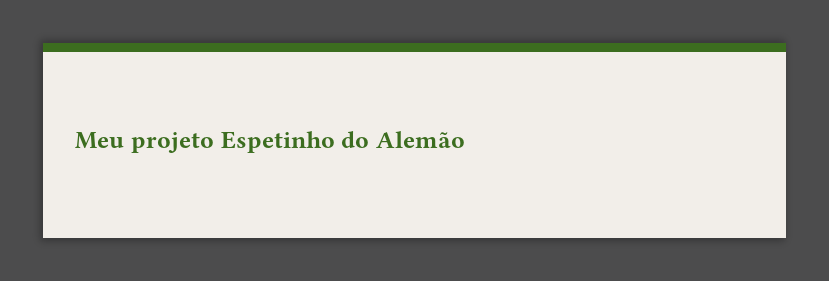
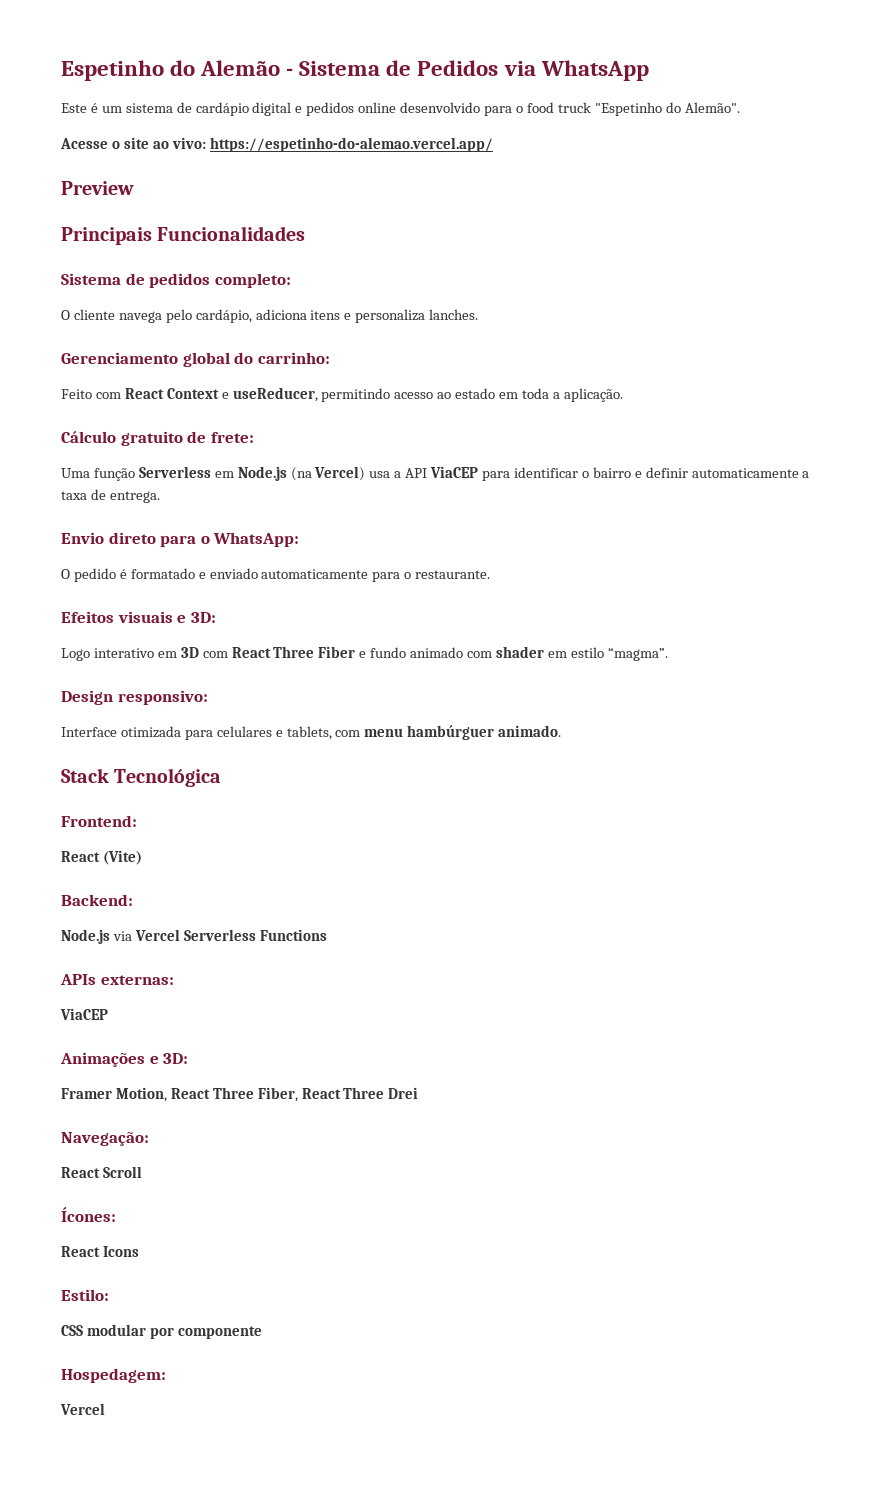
- Meu projeto Espetinho do Alemão
+ Espetinho do Alemão - Sistema de Pedidos via WhatsApp
+ Este é um sistema de cardápio digital e pedidos online desenvolvido para o food truck "Espetinho do Alemão".
+ Acesse o site ao vivo: https://espetinho-do-alemao.vercel.app/
+ Preview
+ Principais Funcionalidades
+ Sistema de pedidos completo:
+ O cliente navega pelo cardápio, adiciona itens e personaliza lanches.
+ Gerenciamento global do carrinho:
+ Feito com React Context e useReducer, permitindo acesso ao estado em toda a aplicação.
+ Cálculo gratuito de frete:
+ Uma função Serverless em Node.js (na Vercel) usa a API ViaCEP para identificar o bairro e definir automaticamente a taxa de entrega.
+ Envio direto para o WhatsApp:
+ O pedido é formatado e enviado automaticamente para o restaurante.
+ Efeitos visuais e 3D:
+ Logo interativo em 3D com React Three Fiber e fundo animado com shader em estilo “magma”.
+ Design responsivo:
+ Interface otimizada para celulares e tablets, com menu hambúrguer animado.
+ Stack Tecnológica
+ Frontend:
+ React (Vite)
+ Backend:
+ Node.js via Vercel Serverless Functions
+ APIs externas:
+ ViaCEP
+ Animações e 3D:
+ Framer Motion, React Three Fiber, React Three Drei
+ Navegação:
+ React Scroll
+ Ícones:
+ React Icons
+ Estilo:
+ CSS modular por componente
+ Hospedagem:
+ Vercel

